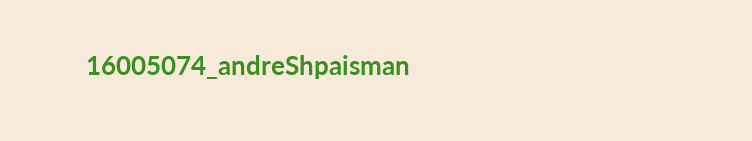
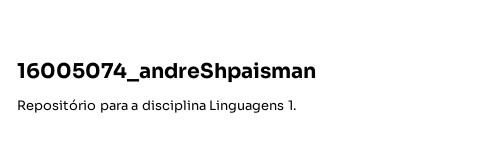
+ Repositório para a disciplina Linguagens 1.

